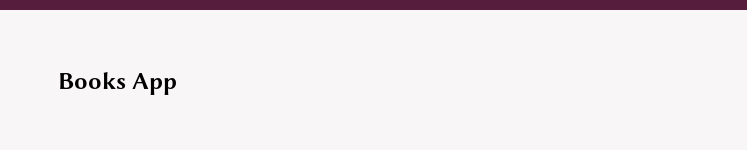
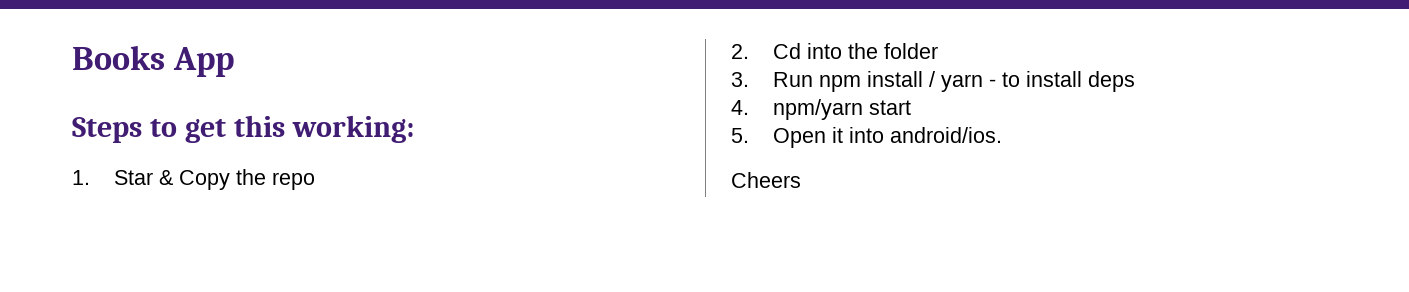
+ Steps to get this working:
+ 1. Star & Copy the repo
+ 2. Cd into the folder
+ 3. Run npm install / yarn - to install deps
+ 4. npm/yarn start
+ 5. Open it into android/ios.
+ Cheers

